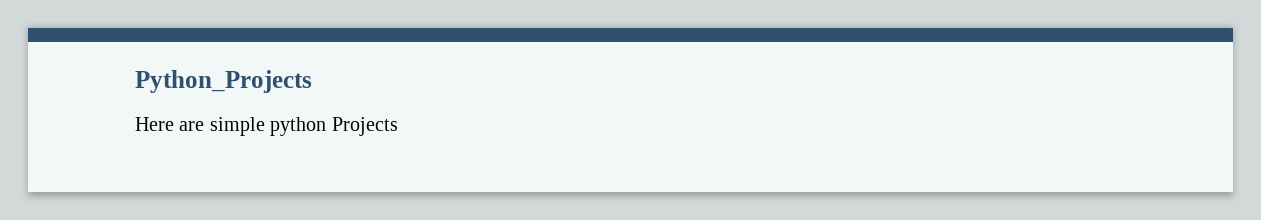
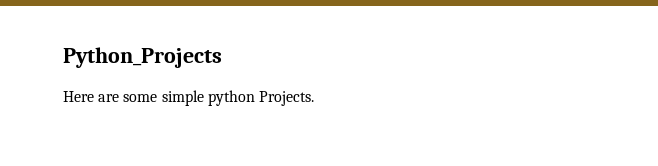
- Here are simple python Projects
+ Here are some simple python Projects.

